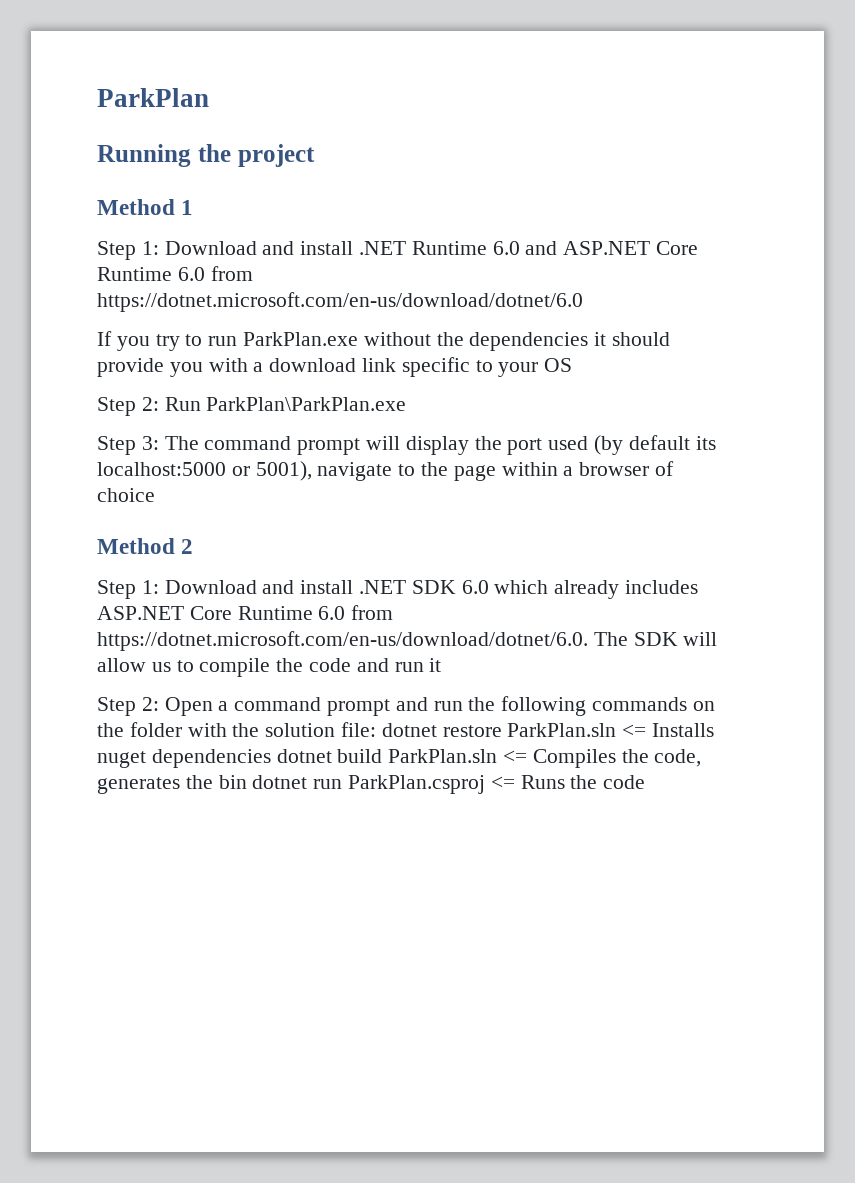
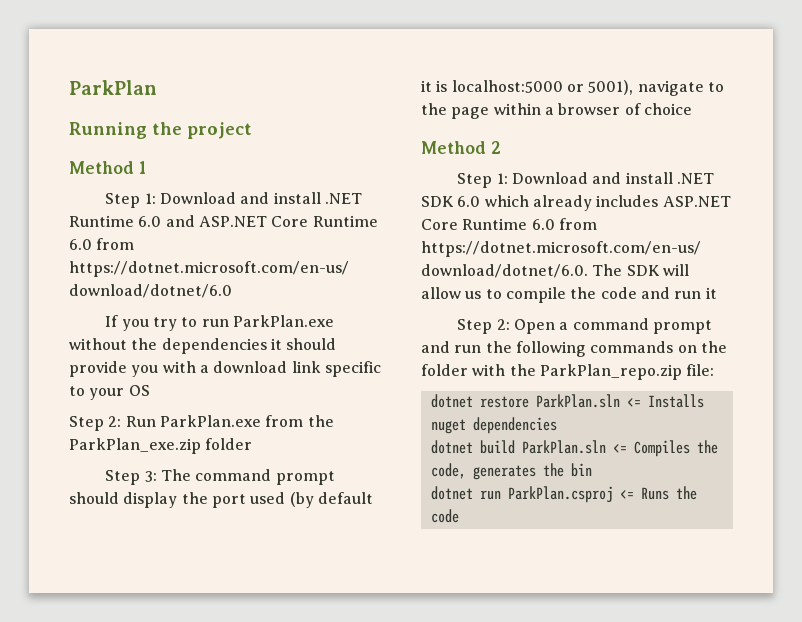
- Step 2: Run ParkPlan\ParkPlan.exe
+ Step 2: Run ParkPlan.exe from the ParkPlan_exe.zip folder
- Step 3: The command prompt will display the port used (by default its localhost:5000 or 5001), navigate to the page within a browser of choice
+ Step 3: The command prompt should display the port used (by default it is localhost:5000 or 5001), navigate to the page within a browser of choice
- Step 2: Open a command prompt and run the following commands on the folder with the solution file: dotnet restore ParkPlan.sln <= Installs nuget dependencies dotnet build ParkPlan.sln <= Compiles the code, generates the bin dotnet run ParkPlan.csproj <= Runs the code
+ Step 2: Open a command prompt and run the following commands on the folder with the ParkPlan_repo.zip file:
+ dotnet restore ParkPlan.sln <= Installs nuget dependencies
+ dotnet build ParkPlan.sln <= Compiles the code, generates the bin
+ dotnet run ParkPlan.csproj <= Runs the code

